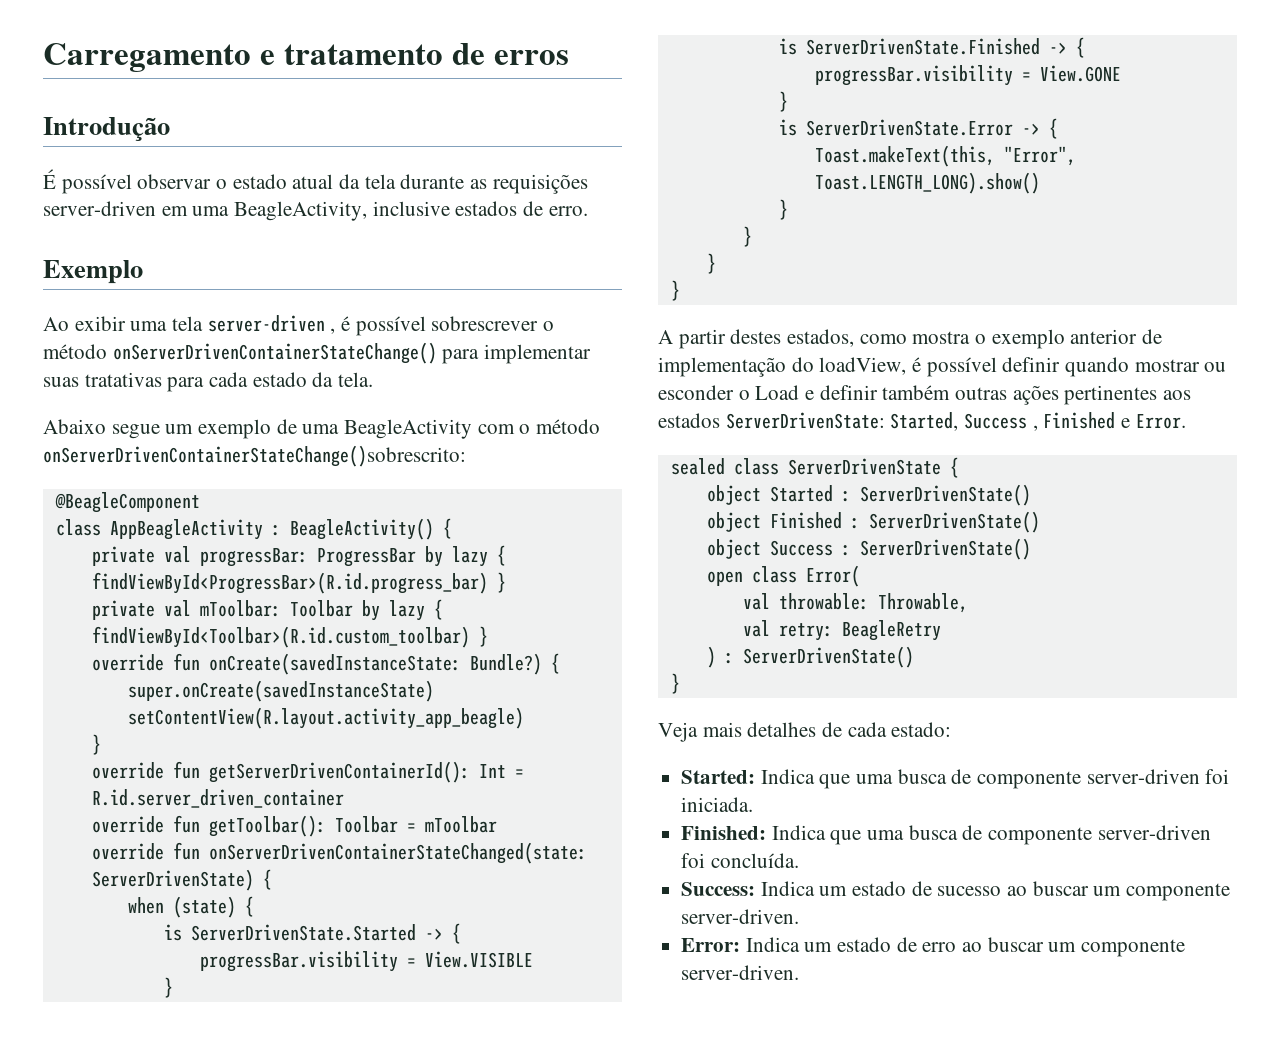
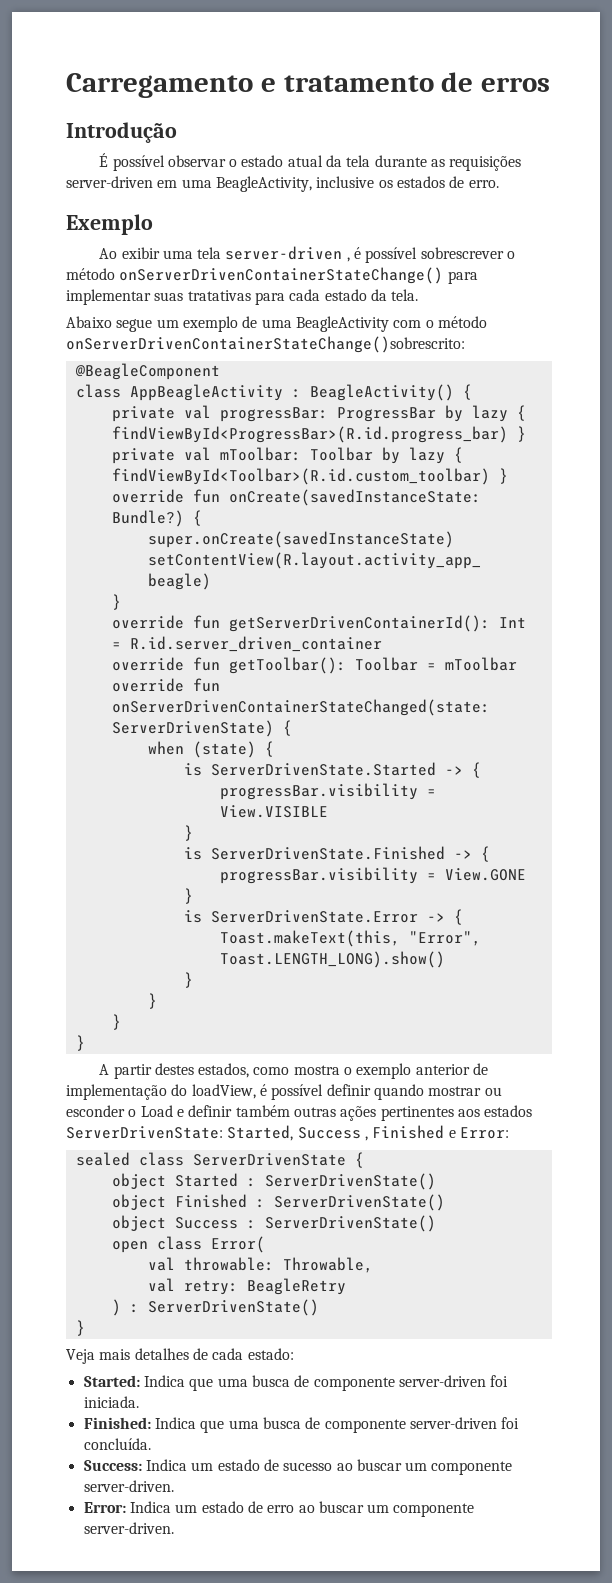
- É possível observar o estado atual da tela durante as requisições server-driven em uma BeagleActivity, inclusive estados de erro.
+ É possível observar o estado atual da tela durante as requisições server-driven em uma BeagleActivity, inclusive os estados de erro.
- A partir destes estados, como mostra o exemplo anterior de implementação do loadView, é possível definir quando mostrar ou esconder o Load e definir também outras ações pertinentes aos estados ServerDrivenState: Started, Success , Finished e Error.
+ A partir destes estados, como mostra o exemplo anterior de implementação do loadView, é possível definir quando mostrar ou esconder o Load e definir também outras ações pertinentes aos estados ServerDrivenState: Started, Success , Finished e Error:

